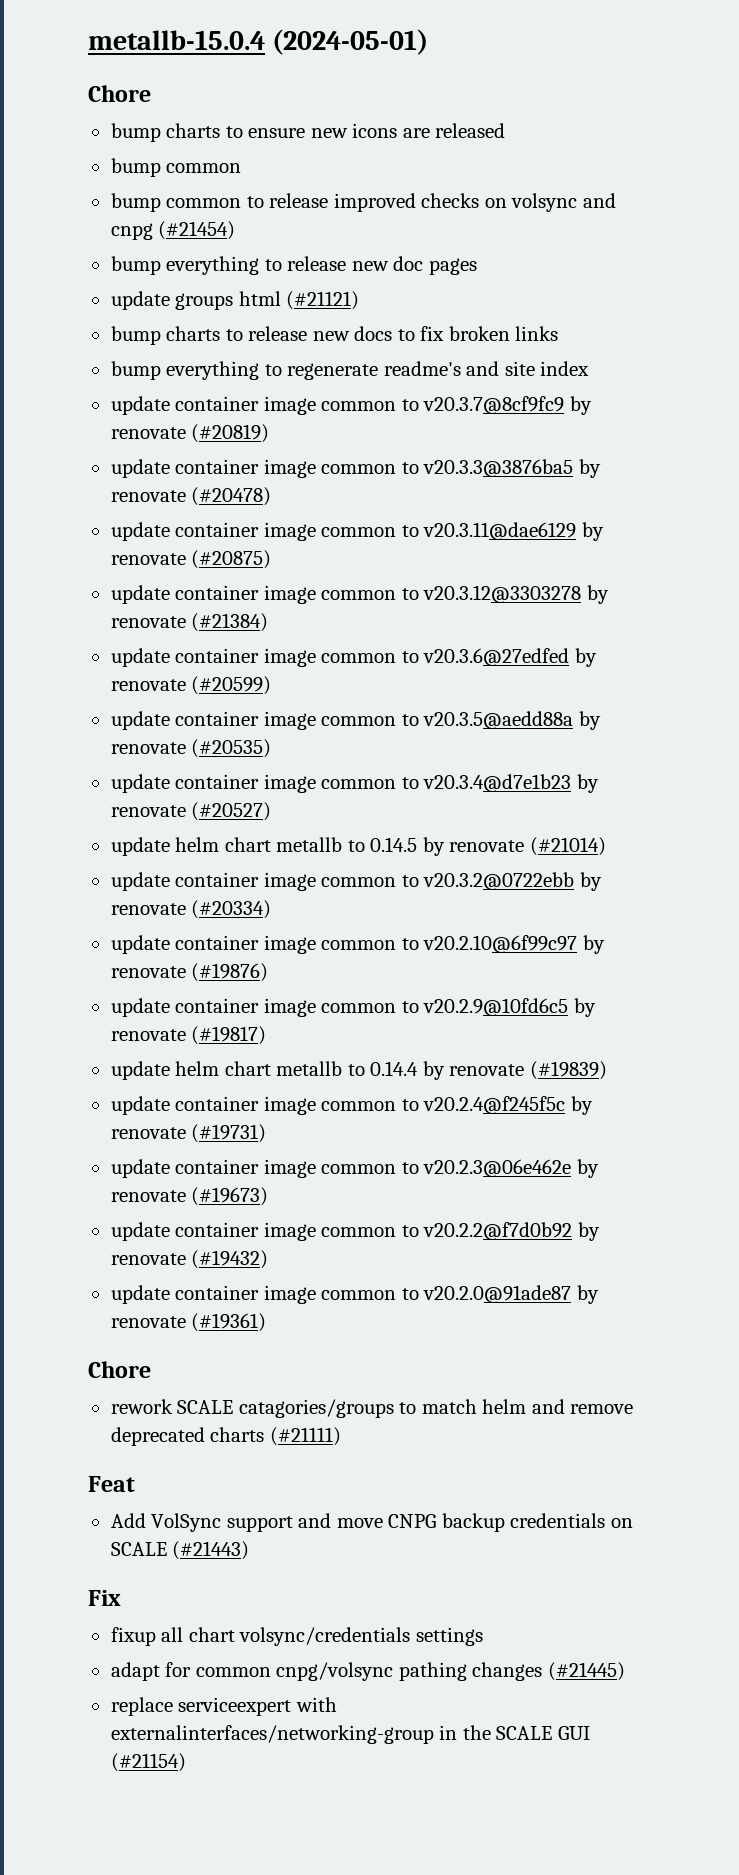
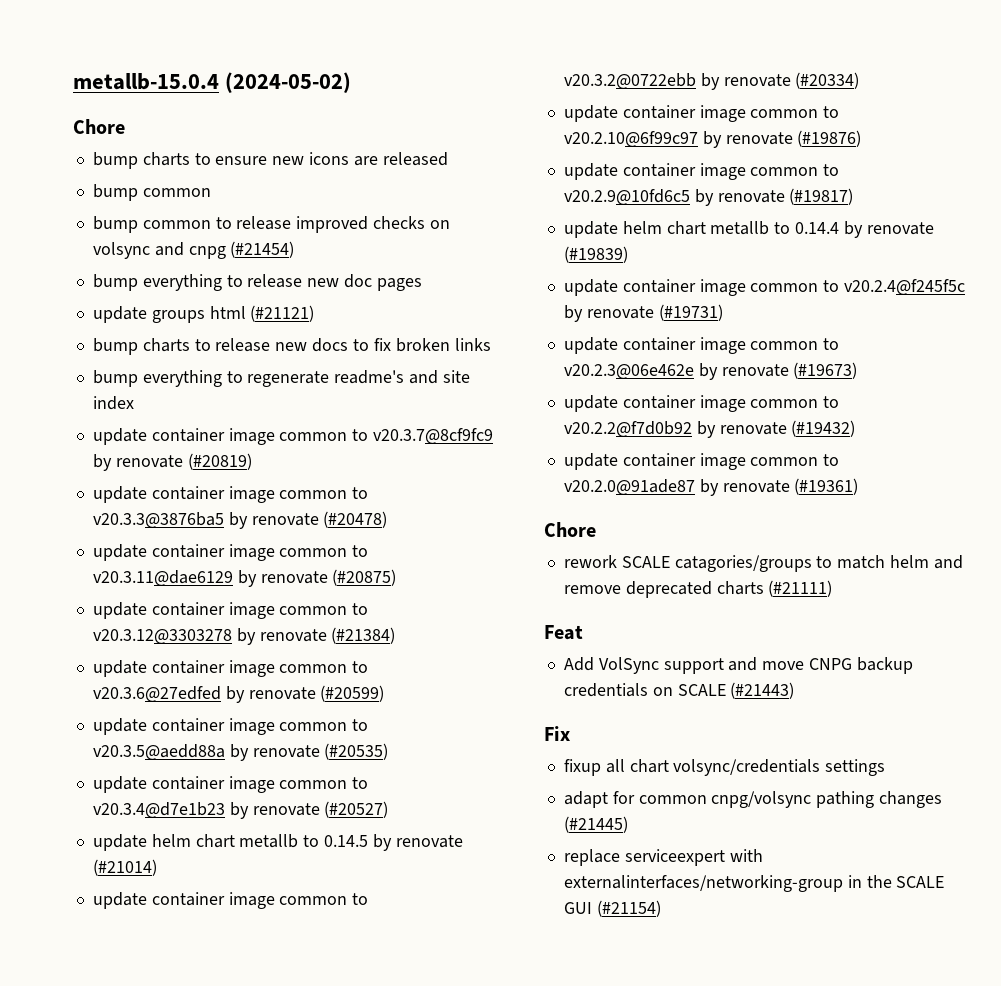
- metallb-15.0.4 (2024-05-01)
+ metallb-15.0.4 (2024-05-02)

